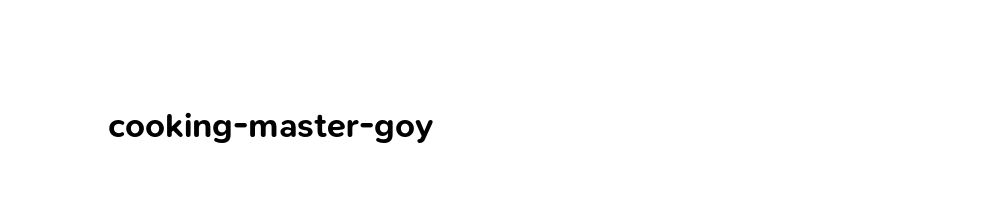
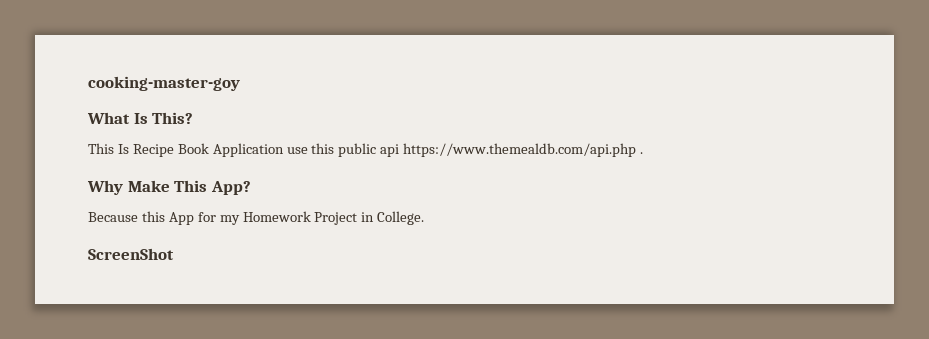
+ What Is This?
+ This Is Recipe Book Application use this public api https://www.themealdb.com/api.php .
+ Why Make This App?
+ Because this App for my Homework Project in College.
+ ScreenShot

